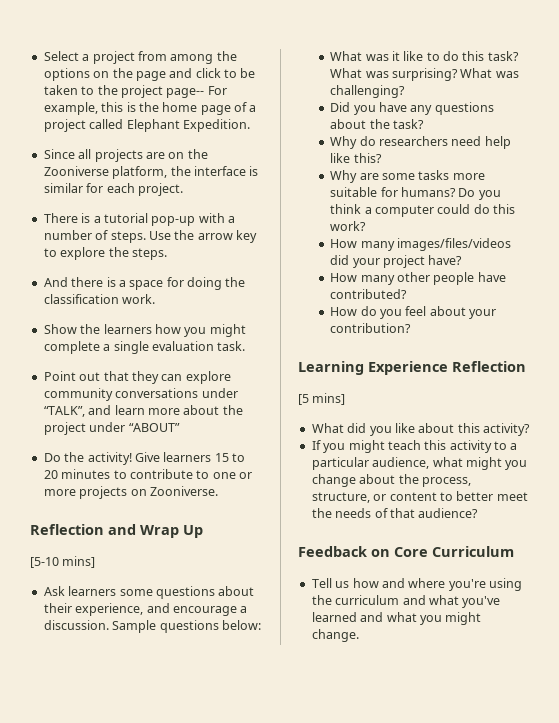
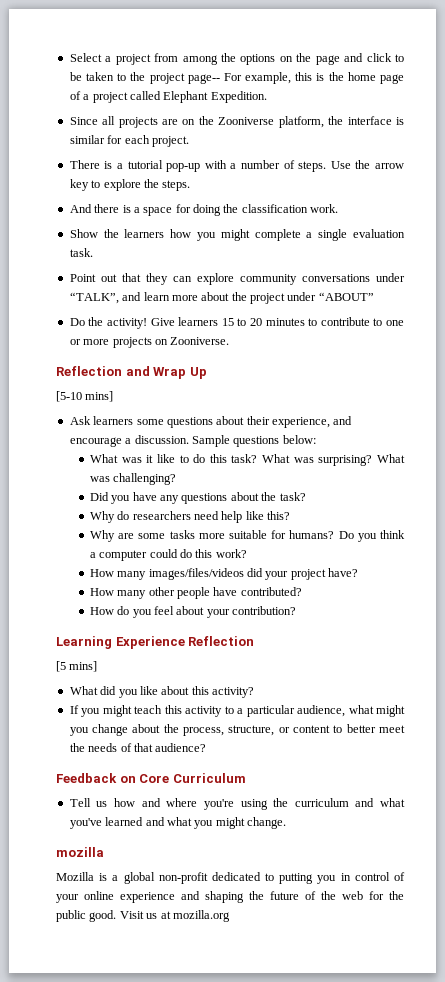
+ mozilla
+ Mozilla is a global non-profit dedicated to putting you in control of your online experience and shaping the future of the web for the public good. Visit us at mozilla.org

